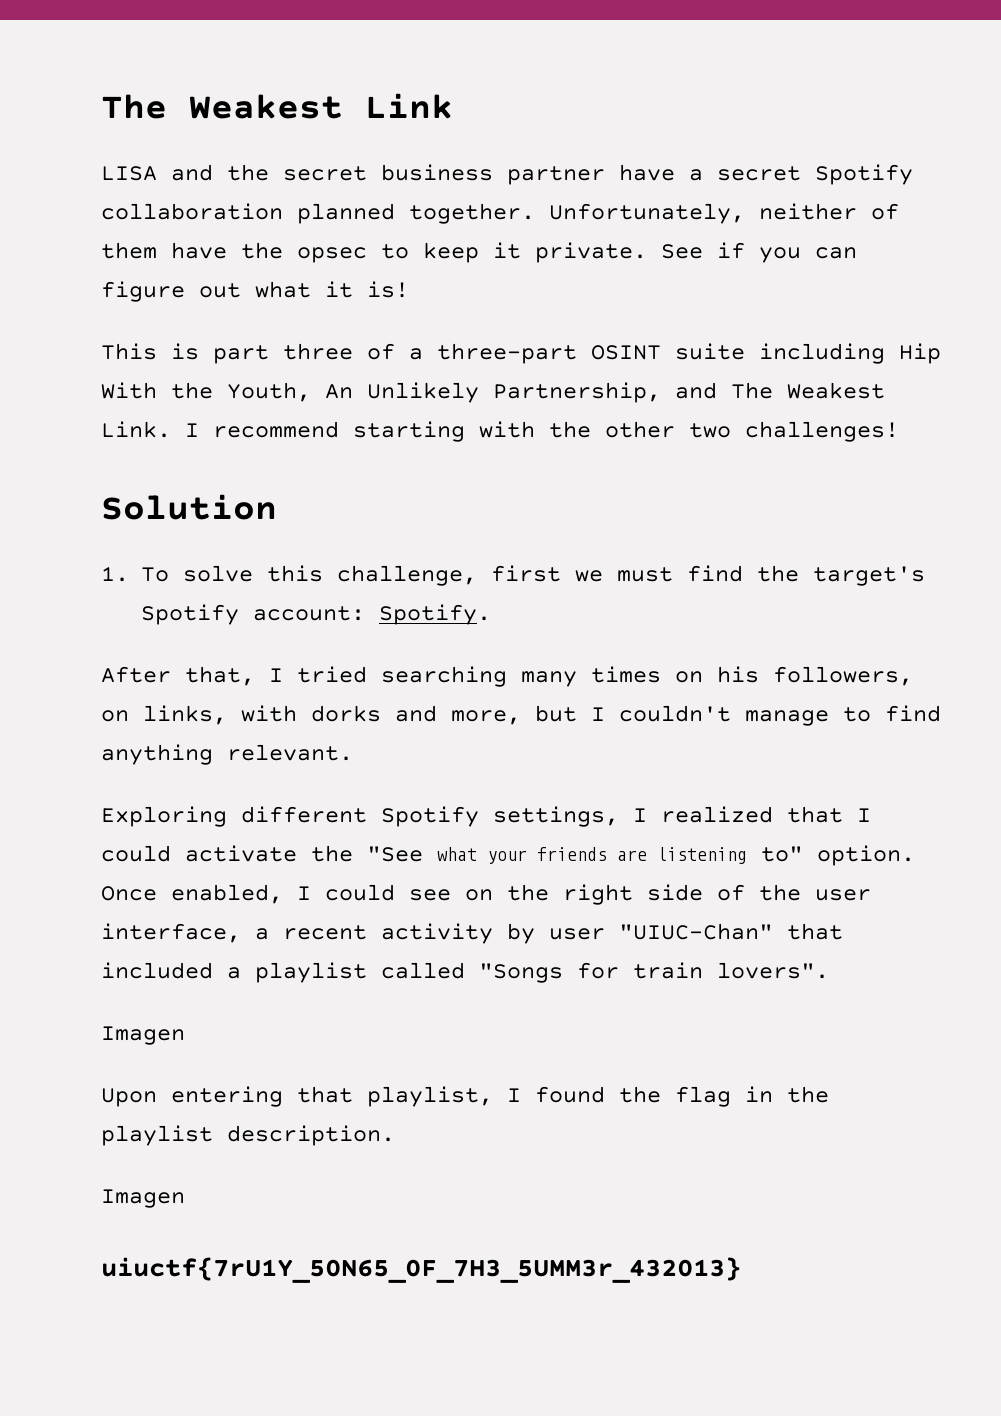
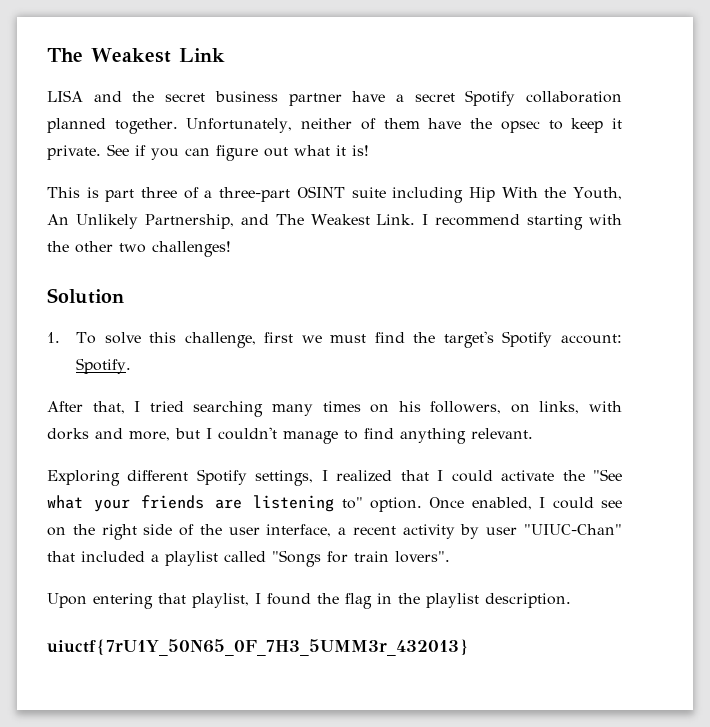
  Once enabled, I could see on the right side of the user interface, a recent activity by user "UIUC-Chan" that included a playlist called "Songs for train lovers".
- Imagen
  Upon entering that playlist, I found the flag in the playlist description.
- Imagen

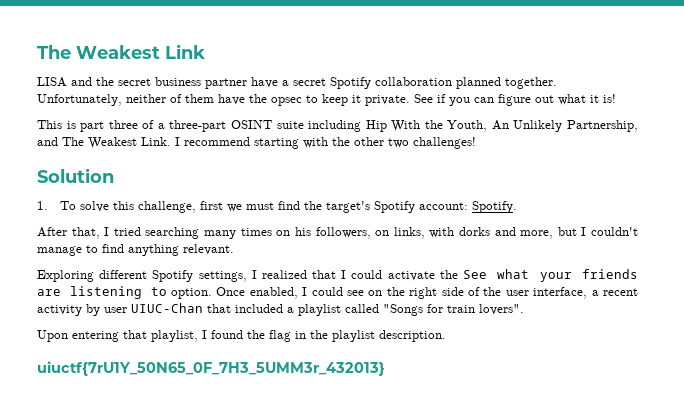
- Exploring different Spotify settings, I realized that I could activate the "See what your friends are listening to" option.
+ Exploring different Spotify settings, I realized that I could activate the See what your friends are listening to option.
- Once enabled, I could see on the right side of the user interface, a recent activity by user "UIUC-Chan" that included a playlist called "Songs for train lovers".
+ Once enabled, I could see on the right side of the user interface, a recent activity by user UIUC-Chan that included a playlist called "Songs for train lovers".

